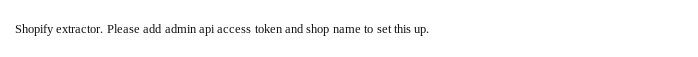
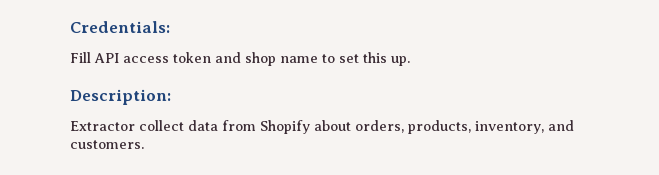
- Shopify extractor. Please add admin api access token and shop name to set this up.
+ Credentials:
+ Fill API access token and shop name to set this up.
+ Description:
+ Extractor collect data from Shopify about orders, products, inventory, and customers.

